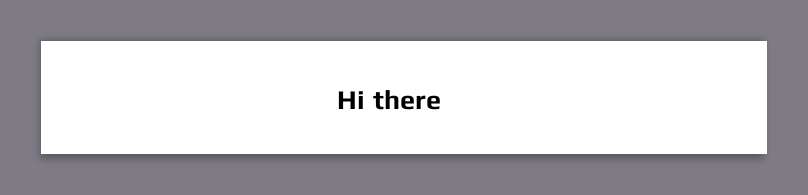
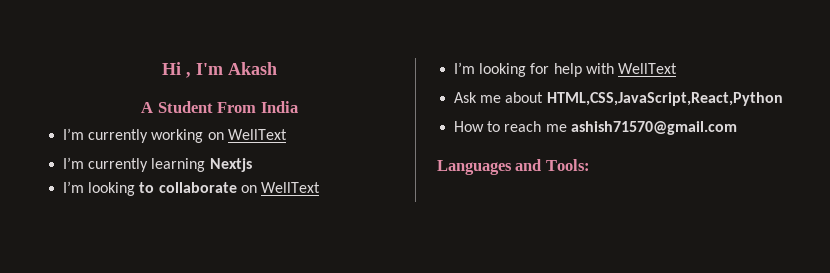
- Hi there
+ Hi , I'm Akash
+ A Student From India
+ I’m currently working on WellText
+ I’m currently learning Nextjs
+ I’m looking to collaborate on WellText
+ I’m looking for help with WellText
+ Ask me about HTML,CSS,JavaScript,React,Python
+ How to reach me ashish71570@gmail.com
+ Languages and Tools:

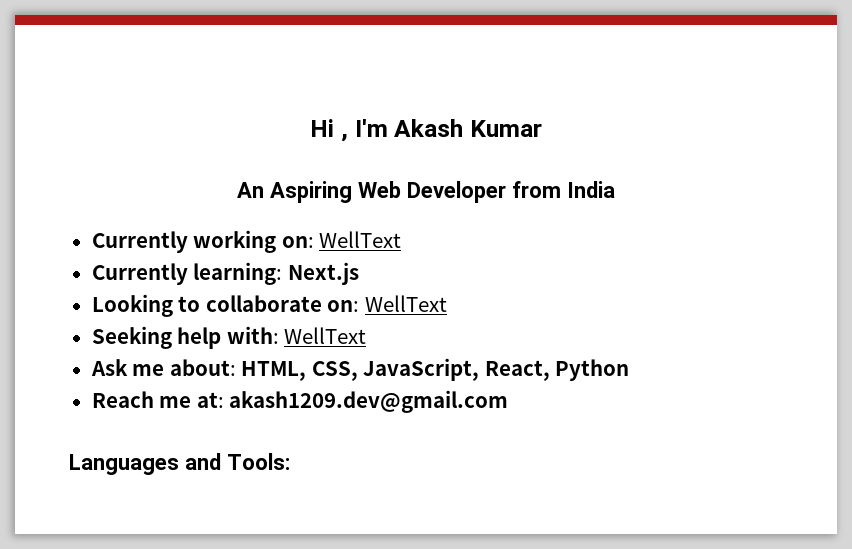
- Hi , I'm Akash
- A Student From India
- I’m currently working on WellText
- I’m currently learning Nextjs
- I’m looking to collaborate on WellText
- I’m looking for help with WellText
- Ask me about HTML,CSS,JavaScript,React,Python
- How to reach me ashish71570@gmail.com
+ Hi , I'm Akash Kumar
+ An Aspiring Web Developer from India
+ Currently working on: WellText
+ Currently learning: Next.js
+ Looking to collaborate on: WellText
+ Seeking help with: WellText
+ Ask me about: HTML, CSS, JavaScript, React, Python
+ Reach me at: akash1209.dev@gmail.com

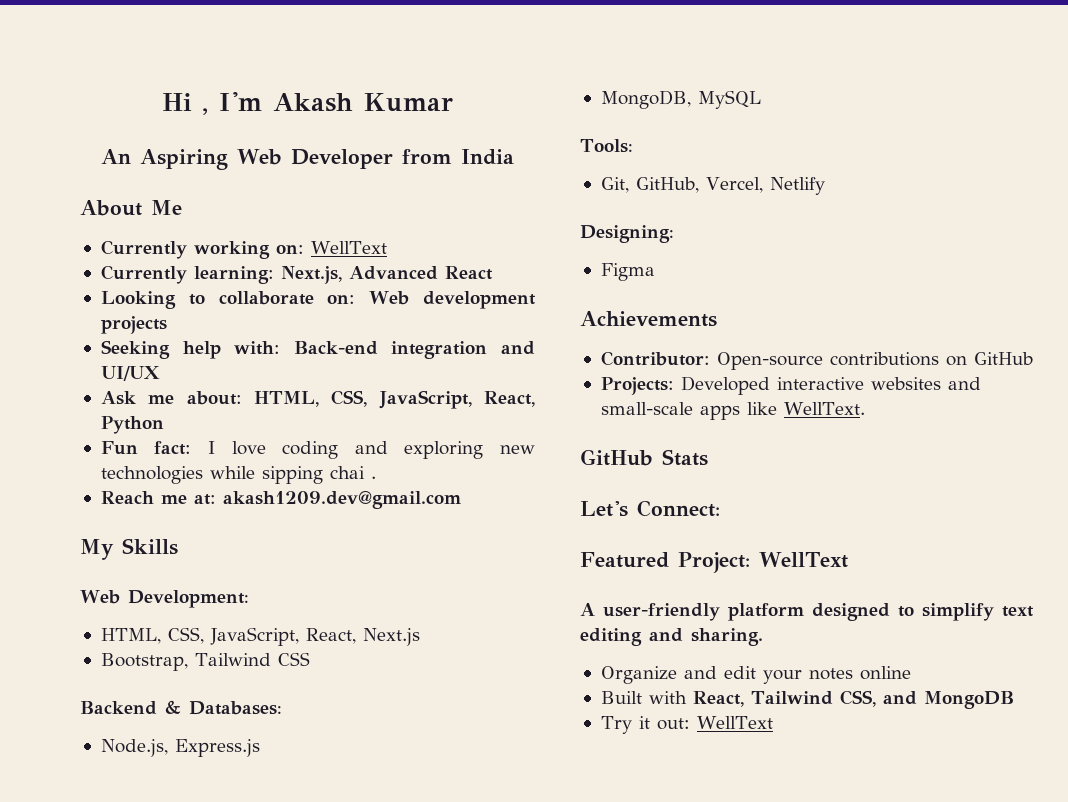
+ About Me
- Currently learning: Next.js
+ Currently learning: Next.js, Advanced React
- Looking to collaborate on: WellText
+ Looking to collaborate on: Web development projects
- Seeking help with: WellText
+ Seeking help with: Back-end integration and UI/UX
+ Fun fact: I love coding and exploring new technologies while sipping chai .
  Reach me at: akash1209.dev@gmail.com
- Languages and Tools:
+ My Skills
+ Web Development:
+ HTML, CSS, JavaScript, React, Next.js
+ Bootstrap, Tailwind CSS
+ Backend & Databases:
+ Node.js, Express.js
+ MongoDB, MySQL
+ Tools:
+ Git, GitHub, Vercel, Netlify
+ Designing:
+ Figma
+ Achievements
+ Contributor: Open-source contributions on GitHub
+ Projects: Developed interactive websites and small-scale apps like WellText.
+ GitHub Stats
+ Let's Connect:
+ Featured Project: WellText
+ A user-friendly platform designed to simplify text editing and sharing.
+ Organize and edit your notes online
+ Built with React, Tailwind CSS, and MongoDB
+ Try it out: WellText

